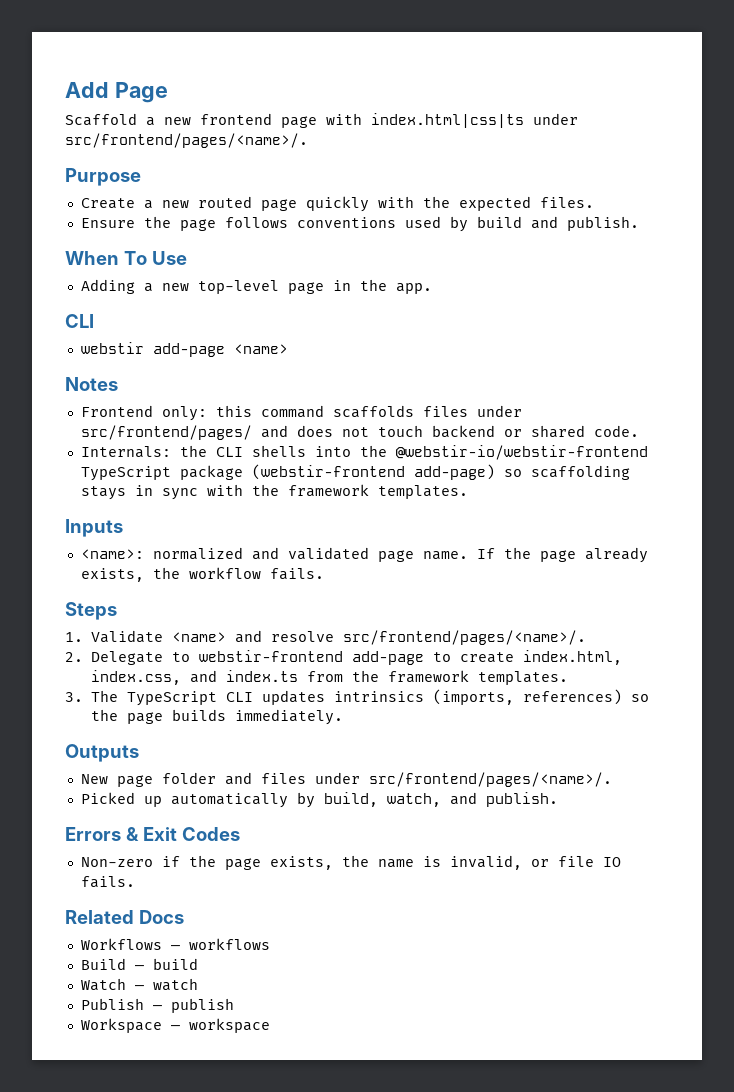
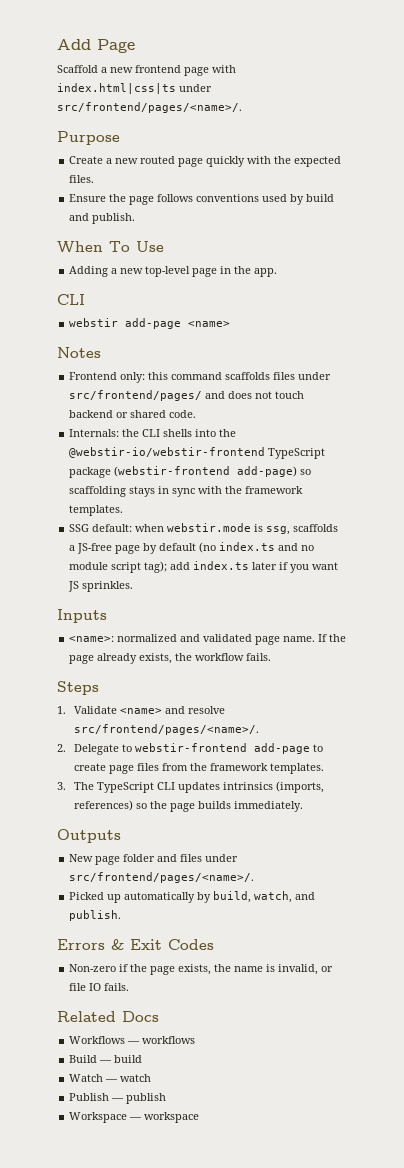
+ SSG default: when webstir.mode is ssg, scaffolds a JS-free page by default (no index.ts and no module script tag); add index.ts later if you want JS sprinkles.
- 2. Delegate to webstir-frontend add-page to create index.html, index.css, and index.ts from the framework templates.
+ 2. Delegate to webstir-frontend add-page to create page files from the framework templates.

